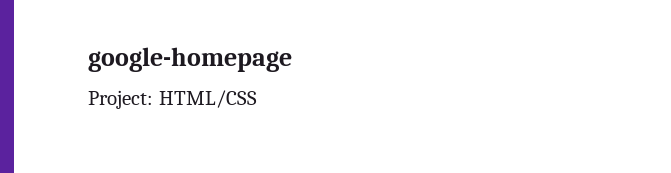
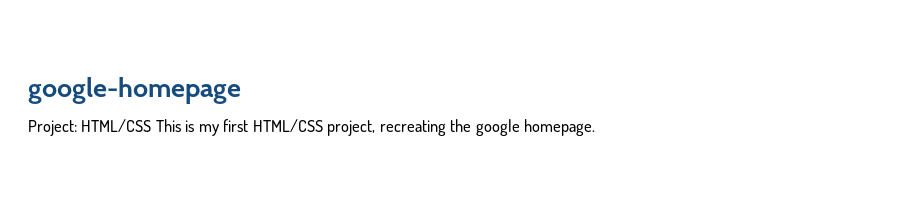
- Project: HTML/CSS
+ Project: HTML/CSS This is my first HTML/CSS project, recreating the google homepage.

